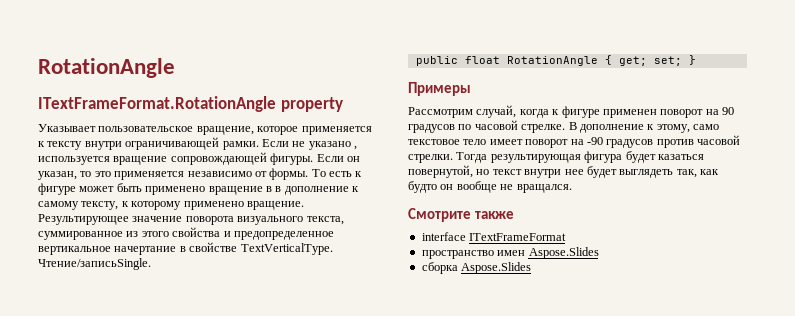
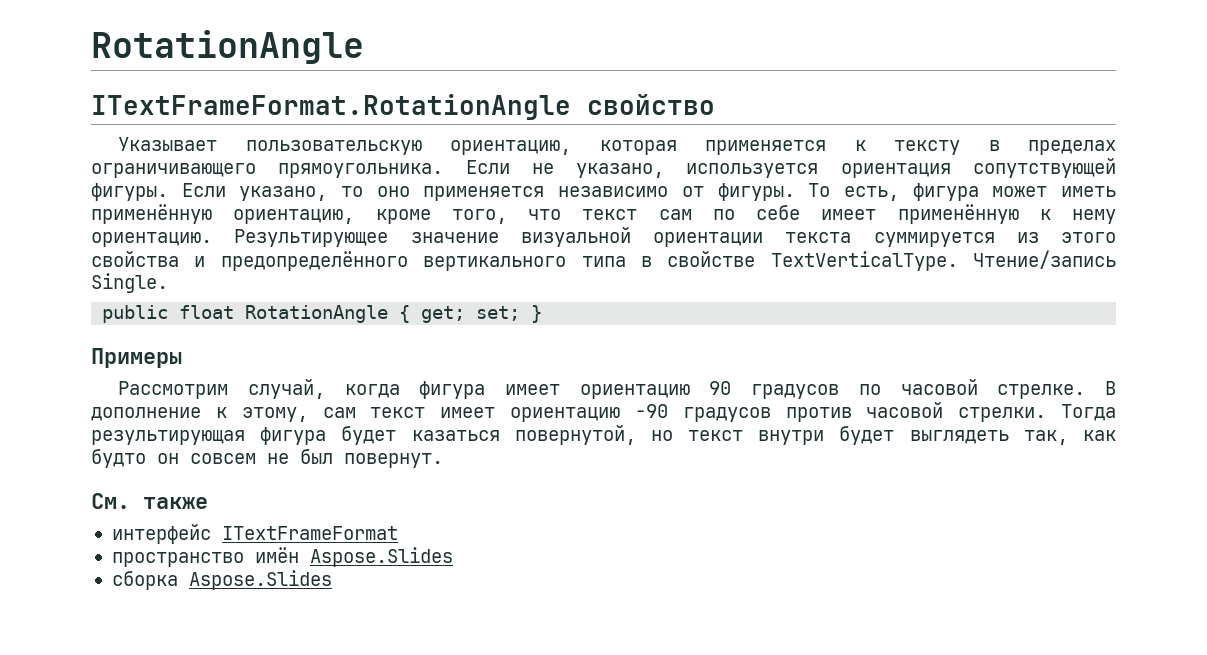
- ITextFrameFormat.RotationAngle property
+ ITextFrameFormat.RotationAngle свойство
- Указывает пользовательское вращение, которое применяется к тексту внутри ограничивающей рамки. Если не указано , используется вращение сопровождающей фигуры. Если он указан, то это применяется независимо от формы. То есть к фигуре может быть применено вращение в в дополнение к самому тексту, к которому применено вращение. Результирующее значение поворота визуального текста, суммированное из этого свойства и предопределенное вертикальное начертание в свойстве TextVerticalType.
+ Указывает пользовательскую ориентацию, которая применяется к тексту в пределах ограничивающего прямоугольника. Если не указано, используется ориентация сопутствующей фигуры. Если указано, то оно применяется независимо от фигуры. То есть, фигура может иметь применённую ориентацию, кроме того, что текст сам по себе имеет применённую к нему ориентацию. Результирующее значение визуальной ориентации текста суммируется из этого свойства и предопределённого вертикального типа в свойстве TextVerticalType.
- Чтение/записьSingle.
+ Чтение/запись Single.
- Рассмотрим случай, когда к фигуре применен поворот на 90 градусов по часовой стрелке.
+ Рассмотрим случай, когда фигура имеет ориентацию 90 градусов по часовой стрелке.
- В дополнение к этому, само текстовое тело имеет поворот на -90 градусов против часовой стрелки.
+ В дополнение к этому, сам текст имеет ориентацию -90 градусов против часовой стрелки.
- Тогда результирующая фигура будет казаться повернутой, но текст внутри нее будет выглядеть так, как будто он вообще не вращался.
- Смотрите также
+ Тогда результирующая фигура будет казаться повернутой, но текст внутри будет выглядеть так, как будто он совсем не был повернут.
+ См. также
- interface ITextFrameFormat
+ интерфейс ITextFrameFormat
- пространство имен Aspose.Slides
+ пространство имён Aspose.Slides

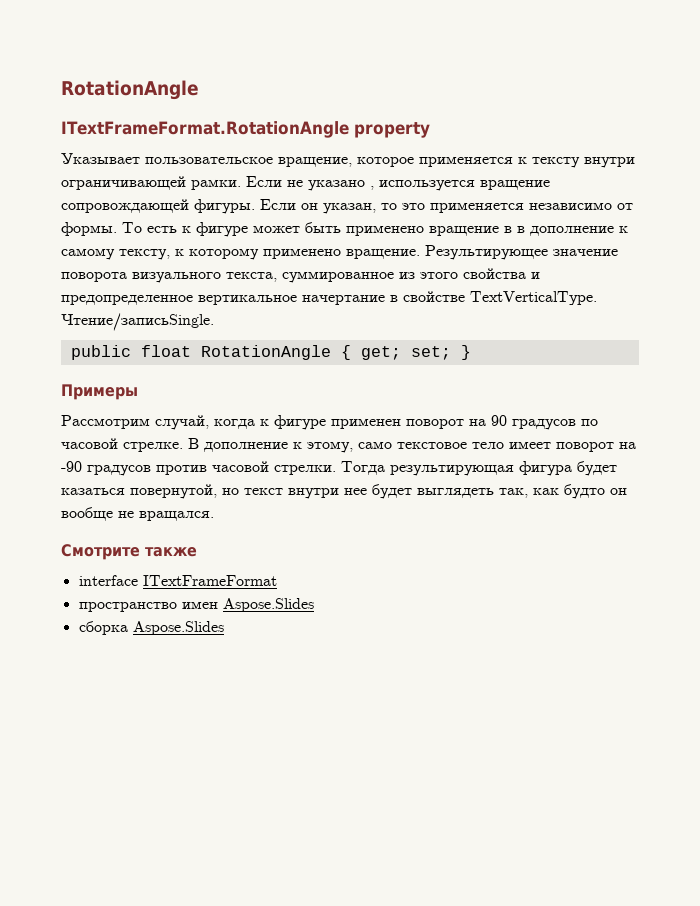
- ITextFrameFormat.RotationAngle свойство
+ ITextFrameFormat.RotationAngle property
- Указывает пользовательскую ориентацию, которая применяется к тексту в пределах ограничивающего прямоугольника. Если не указано, используется ориентация сопутствующей фигуры. Если указано, то оно применяется независимо от фигуры. То есть, фигура может иметь применённую ориентацию, кроме того, что текст сам по себе имеет применённую к нему ориентацию. Результирующее значение визуальной ориентации текста суммируется из этого свойства и предопределённого вертикального типа в свойстве TextVerticalType.
+ Указывает пользовательское вращение, которое применяется к тексту внутри ограничивающей рамки. Если не указано , используется вращение сопровождающей фигуры. Если он указан, то это применяется независимо от формы. То есть к фигуре может быть применено вращение в в дополнение к самому тексту, к которому применено вращение. Результирующее значение поворота визуального текста, суммированное из этого свойства и предопределенное вертикальное начертание в свойстве TextVerticalType.
- Чтение/запись Single.
+ Чтение/записьSingle.
- Рассмотрим случай, когда фигура имеет ориентацию 90 градусов по часовой стрелке.
+ Рассмотрим случай, когда к фигуре применен поворот на 90 градусов по часовой стрелке.
- В дополнение к этому, сам текст имеет ориентацию -90 градусов против часовой стрелки.
+ В дополнение к этому, само текстовое тело имеет поворот на -90 градусов против часовой стрелки.
- Тогда результирующая фигура будет казаться повернутой, но текст внутри будет выглядеть так, как будто он совсем не был повернут.
- См. также
+ Тогда результирующая фигура будет казаться повернутой, но текст внутри нее будет выглядеть так, как будто он вообще не вращался.
+ Смотрите также
- интерфейс ITextFrameFormat
+ interface ITextFrameFormat
- пространство имён Aspose.Slides
+ пространство имен Aspose.Slides

